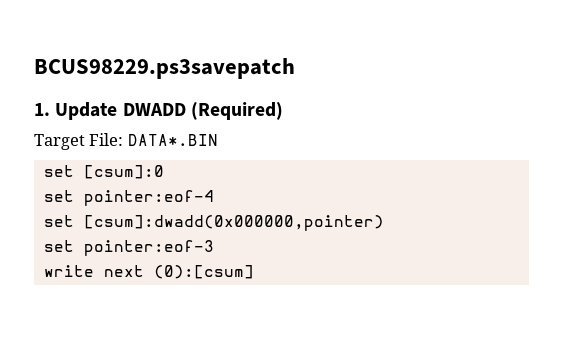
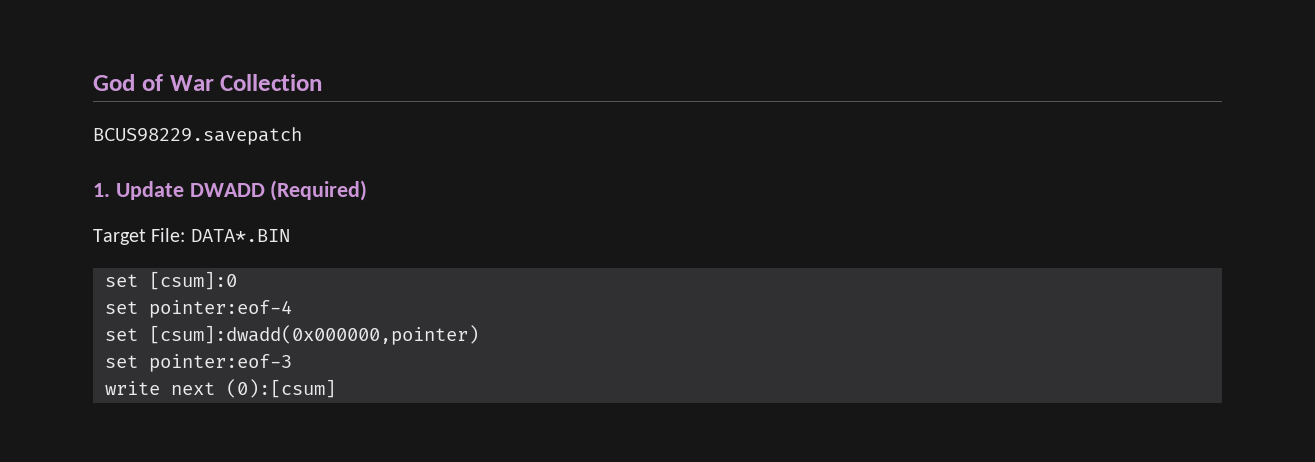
- BCUS98229.ps3savepatch
+ God of War Collection
+ BCUS98229.savepatch

